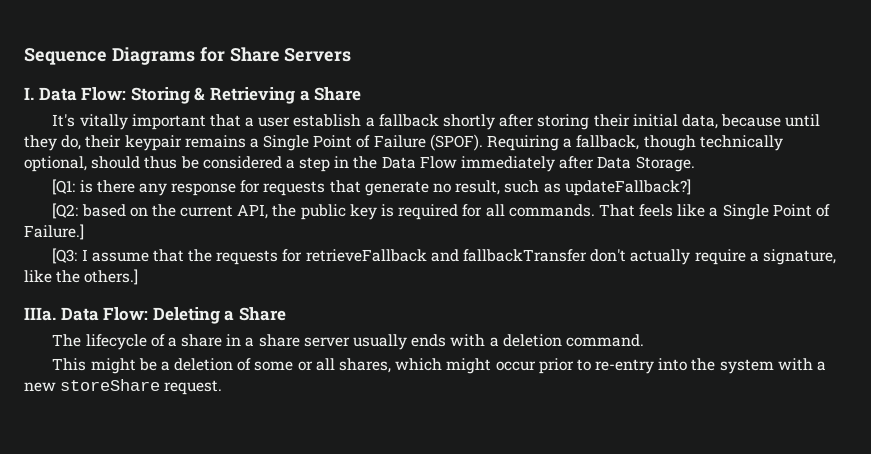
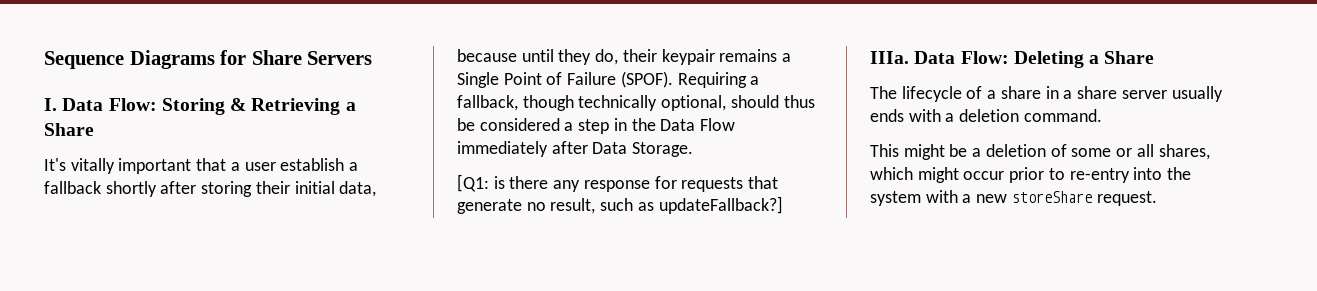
- [Q2: based on the current API, the public key is required for all commands. That feels like a Single Point of Failure.]
- [Q3: I assume that the requests for retrieveFallback and fallbackTransfer don't actually require a signature, like the others.]

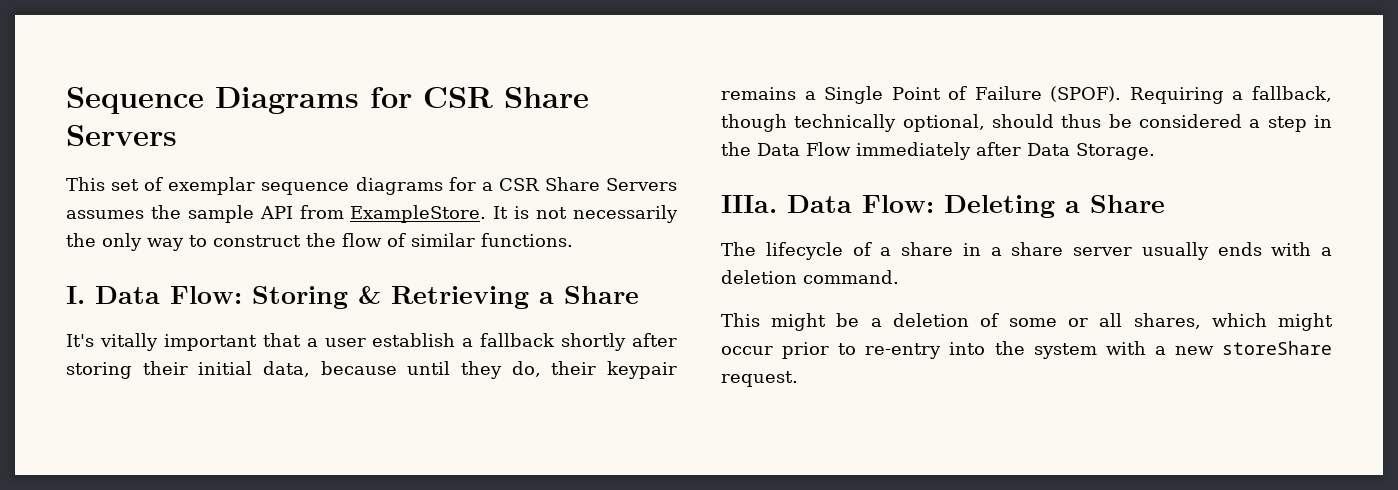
- Sequence Diagrams for Share Servers
+ Sequence Diagrams for CSR Share Servers
+ This set of exemplar sequence diagrams for a CSR Share Servers assumes the sample API from ExampleStore. It is not necessarily the only way to construct the flow of similar functions.
- [Q1: is there any response for requests that generate no result, such as updateFallback?]

